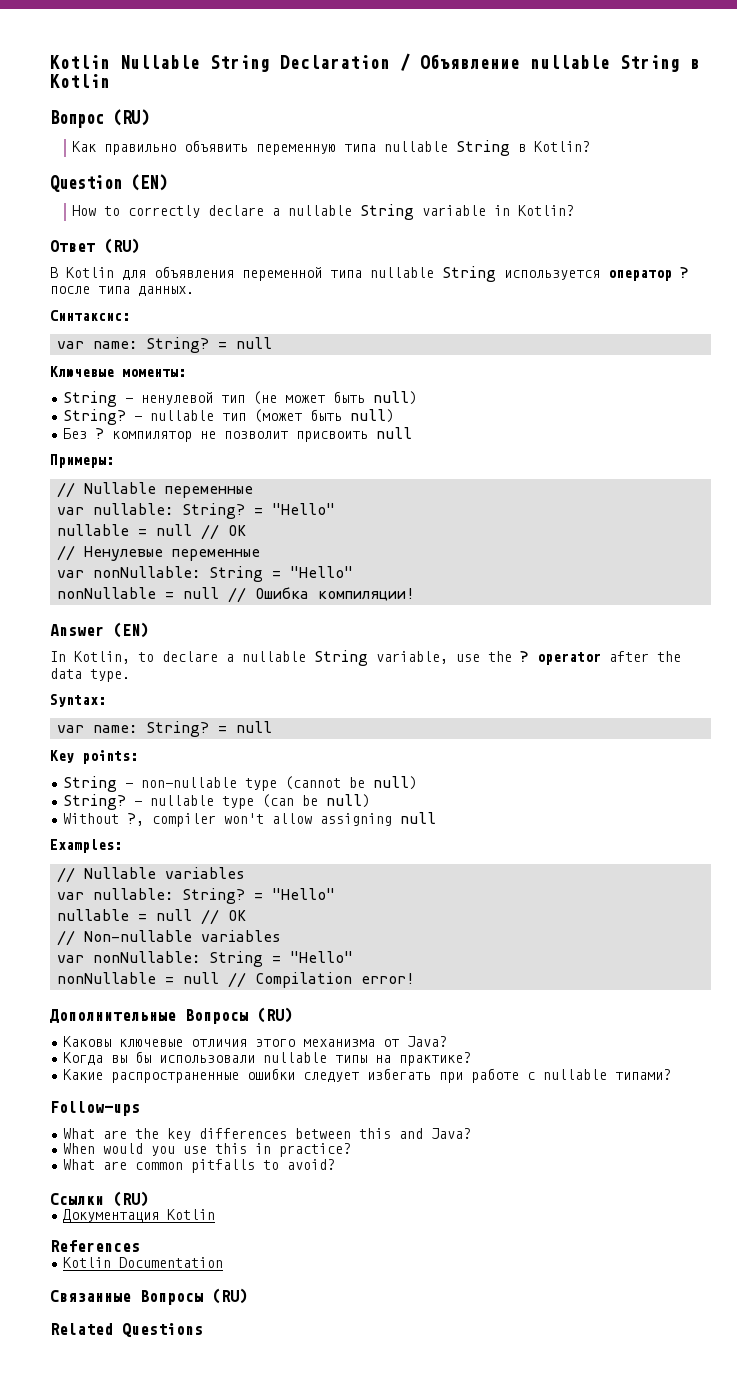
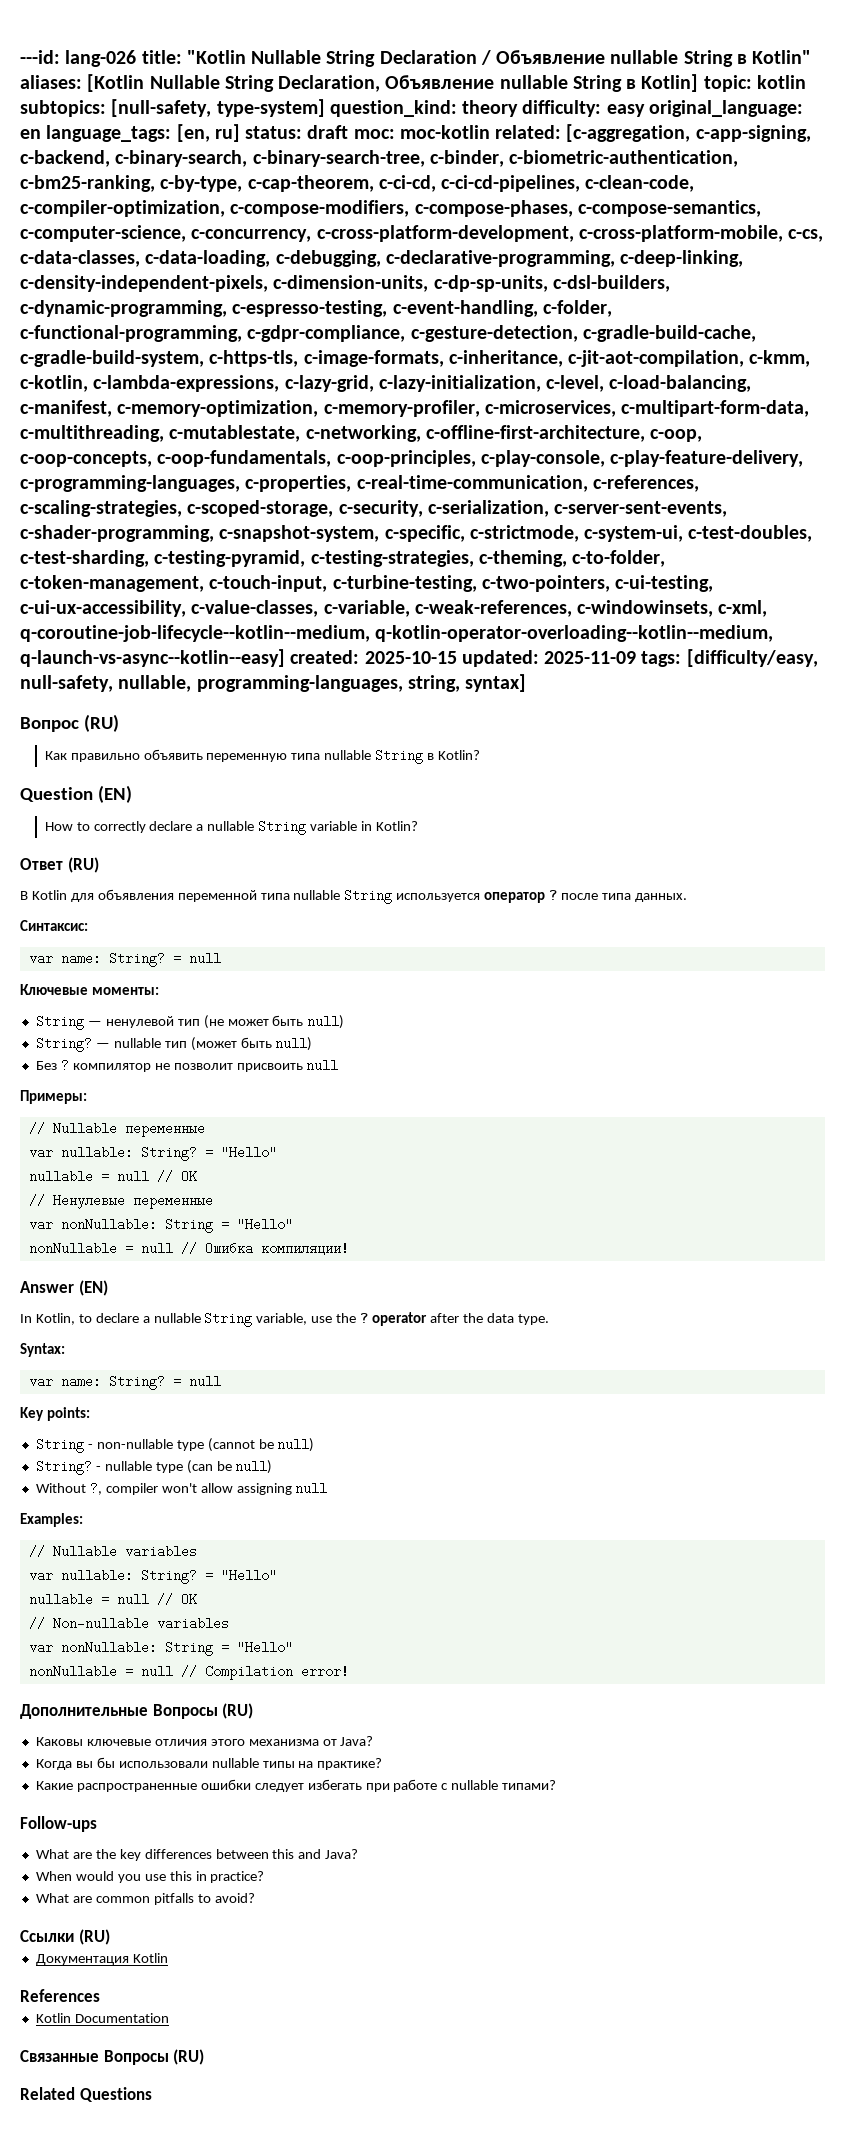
- Kotlin Nullable String Declaration / Объявление nullable String в Kotlin
+ ---id: lang-026 title: "Kotlin Nullable String Declaration / Объявление nullable String в Kotlin" aliases: [Kotlin Nullable String Declaration, Объявление nullable String в Kotlin] topic: kotlin subtopics: [null-safety, type-system] question_kind: theory difficulty: easy original_language: en language_tags: [en, ru] status: draft moc: moc-kotlin related: [c-aggregation, c-app-signing, c-backend, c-binary-search, c-binary-search-tree, c-binder, c-biometric-authentication, c-bm25-ranking, c-by-type, c-cap-theorem, c-ci-cd, c-ci-cd-pipelines, c-clean-code, c-compiler-optimization, c-compose-modifiers, c-compose-phases, c-compose-semantics, c-computer-science, c-concurrency, c-cross-platform-development, c-cross-platform-mobile, c-cs, c-data-classes, c-data-loading, c-debugging, c-declarative-programming, c-deep-linking, c-density-independent-pixels, c-dimension-units, c-dp-sp-units, c-dsl-builders, c-dynamic-programming, c-espresso-testing, c-event-handling, c-folder, c-functional-programming, c-gdpr-compliance, c-gesture-detection, c-gradle-build-cache, c-gradle-build-system, c-https-tls, c-image-formats, c-inheritance, c-jit-aot-compilation, c-kmm, c-kotlin, c-lambda-expressions, c-lazy-grid, c-lazy-initialization, c-level, c-load-balancing, c-manifest, c-memory-optimization, c-memory-profiler, c-microservices, c-multipart-form-data, c-multithreading, c-mutablestate, c-networking, c-offline-first-architecture, c-oop, c-oop-concepts, c-oop-fundamentals, c-oop-principles, c-play-console, c-play-feature-delivery, c-programming-languages, c-properties, c-real-time-communication, c-references, c-scaling-strategies, c-scoped-storage, c-security, c-serialization, c-server-sent-events, c-shader-programming, c-snapshot-system, c-specific, c-strictmode, c-system-ui, c-test-doubles, c-test-sharding, c-testing-pyramid, c-testing-strategies, c-theming, c-to-folder, c-token-management, c-touch-input, c-turbine-testing, c-two-pointers, c-ui-testing, c-ui-ux-accessibility, c-value-classes, c-variable, c-weak-references, c-windowinsets, c-xml, q-coroutine-job-lifecycle--kotlin--medium, q-kotlin-operator-overloading--kotlin--medium, q-launch-vs-async--kotlin--easy] created: 2025-10-15 updated: 2025-11-09 tags: [difficulty/easy, null-safety, nullable, programming-languages, string, syntax]

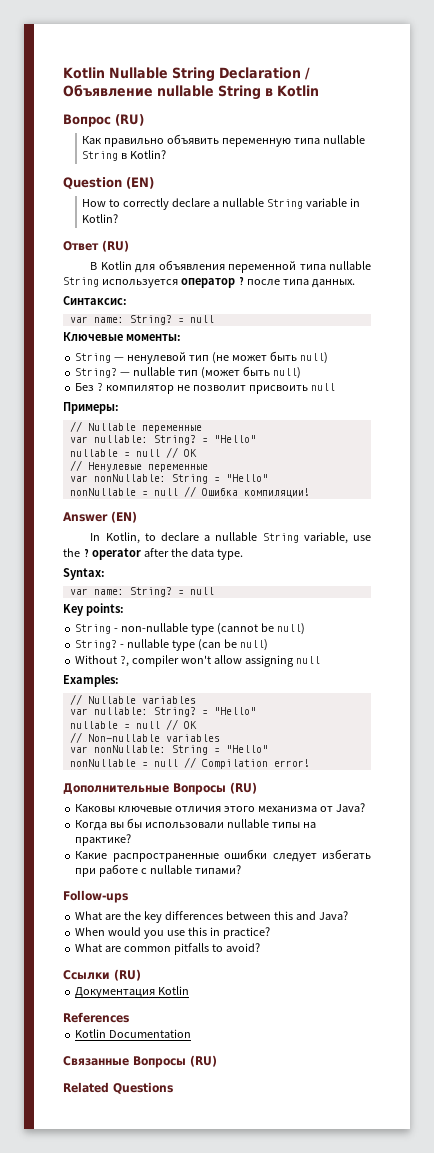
- ---id: lang-026 title: "Kotlin Nullable String Declaration / Объявление nullable String в Kotlin" aliases: [Kotlin Nullable String Declaration, Объявление nullable String в Kotlin] topic: kotlin subtopics: [null-safety, type-system] question_kind: theory difficulty: easy original_language: en language_tags: [en, ru] status: draft moc: moc-kotlin related: [c-aggregation, c-app-signing, c-backend, c-binary-search, c-binary-search-tree, c-binder, c-biometric-authentication, c-bm25-ranking, c-by-type, c-cap-theorem, c-ci-cd, c-ci-cd-pipelines, c-clean-code, c-compiler-optimization, c-compose-modifiers, c-compose-phases, c-compose-semantics, c-computer-science, c-concurrency, c-cross-platform-development, c-cross-platform-mobile, c-cs, c-data-classes, c-data-loading, c-debugging, c-declarative-programming, c-deep-linking, c-density-independent-pixels, c-dimension-units, c-dp-sp-units, c-dsl-builders, c-dynamic-programming, c-espresso-testing, c-event-handling, c-folder, c-functional-programming, c-gdpr-compliance, c-gesture-detection, c-gradle-build-cache, c-gradle-build-system, c-https-tls, c-image-formats, c-inheritance, c-jit-aot-compilation, c-kmm, c-kotlin, c-lambda-expressions, c-lazy-grid, c-lazy-initialization, c-level, c-load-balancing, c-manifest, c-memory-optimization, c-memory-profiler, c-microservices, c-multipart-form-data, c-multithreading, c-mutablestate, c-networking, c-offline-first-architecture, c-oop, c-oop-concepts, c-oop-fundamentals, c-oop-principles, c-play-console, c-play-feature-delivery, c-programming-languages, c-properties, c-real-time-communication, c-references, c-scaling-strategies, c-scoped-storage, c-security, c-serialization, c-server-sent-events, c-shader-programming, c-snapshot-system, c-specific, c-strictmode, c-system-ui, c-test-doubles, c-test-sharding, c-testing-pyramid, c-testing-strategies, c-theming, c-to-folder, c-token-management, c-touch-input, c-turbine-testing, c-two-pointers, c-ui-testing, c-ui-ux-accessibility, c-value-classes, c-variable, c-weak-references, c-windowinsets, c-xml, q-coroutine-job-lifecycle--kotlin--medium, q-kotlin-operator-overloading--kotlin--medium, q-launch-vs-async--kotlin--easy] created: 2025-10-15 updated: 2025-11-09 tags: [difficulty/easy, null-safety, nullable, programming-languages, string, syntax]
+ Kotlin Nullable String Declaration / Объявление nullable String в Kotlin

